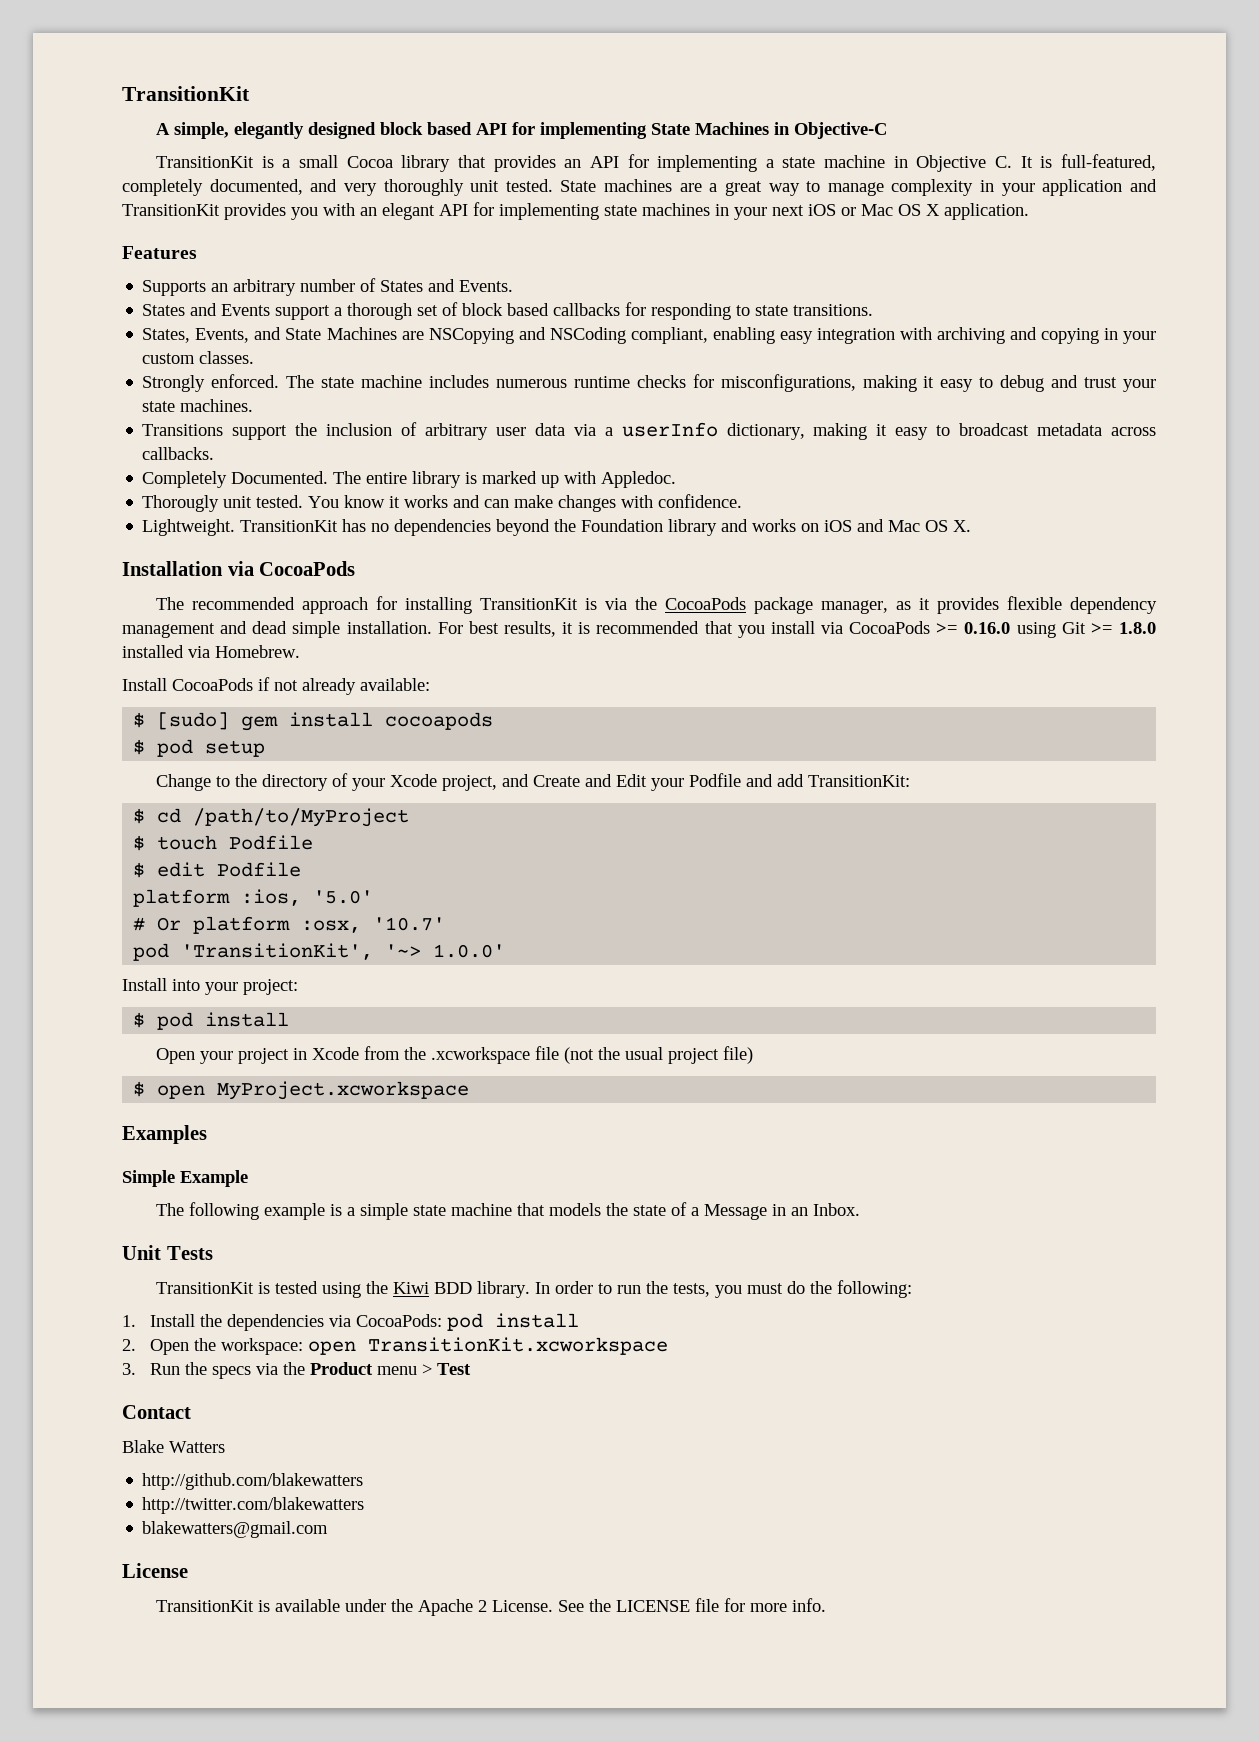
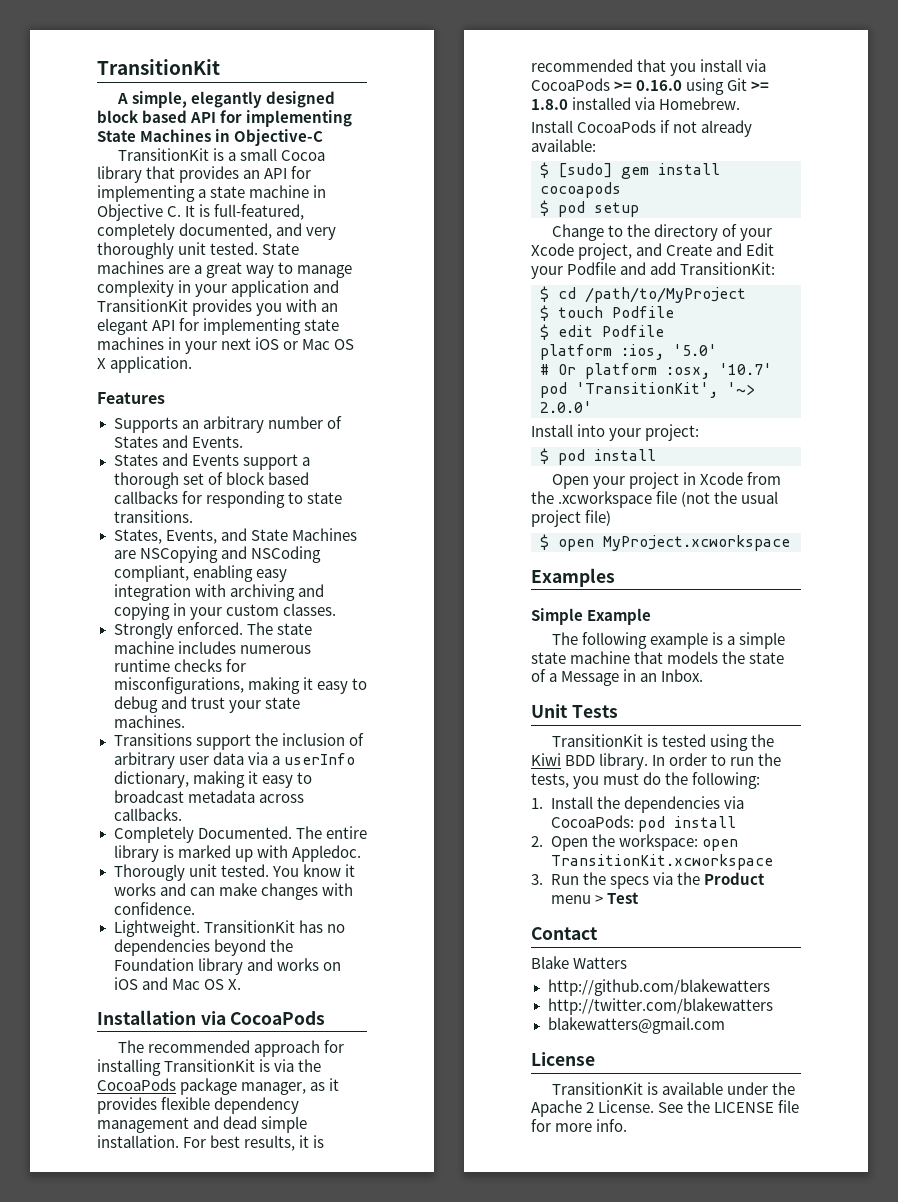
- pod 'TransitionKit', '~> 1.0.0'
+ pod 'TransitionKit', '~> 2.0.0'

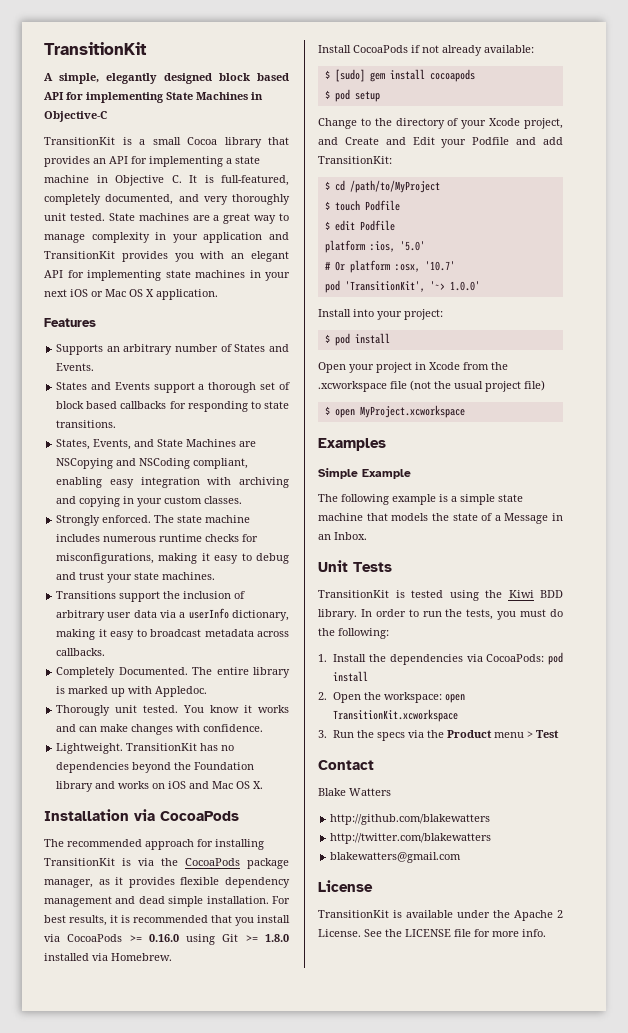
- pod 'TransitionKit', '~> 2.0.0'
+ pod 'TransitionKit', '~> 1.0.0'

